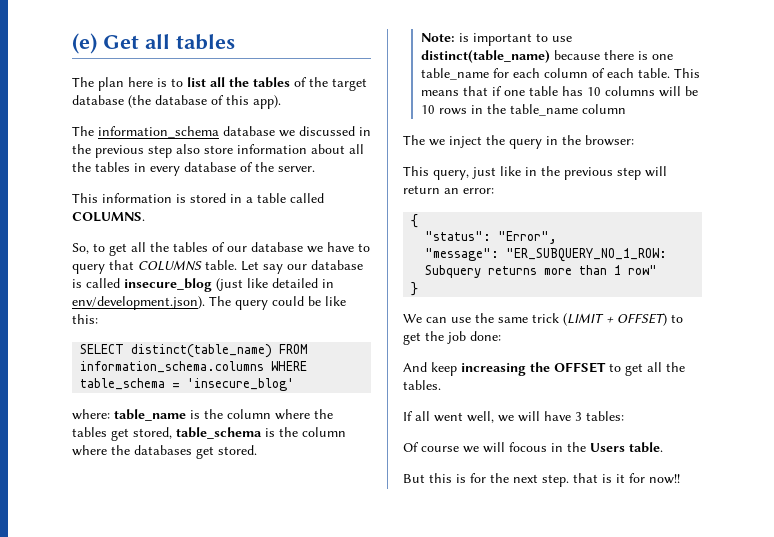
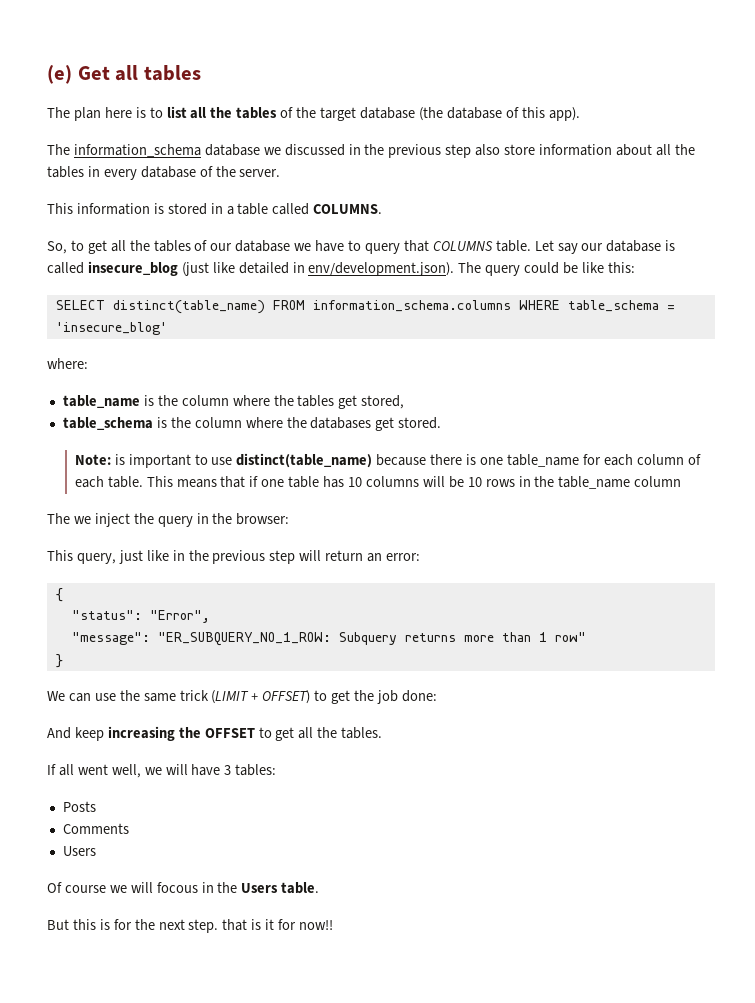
- where: table_name is the column where the tables get stored, table_schema is the column where the databases get stored.
+ where:
+ table_name is the column where the tables get stored,
+ table_schema is the column where the databases get stored.
+ Posts
+ Comments
+ Users

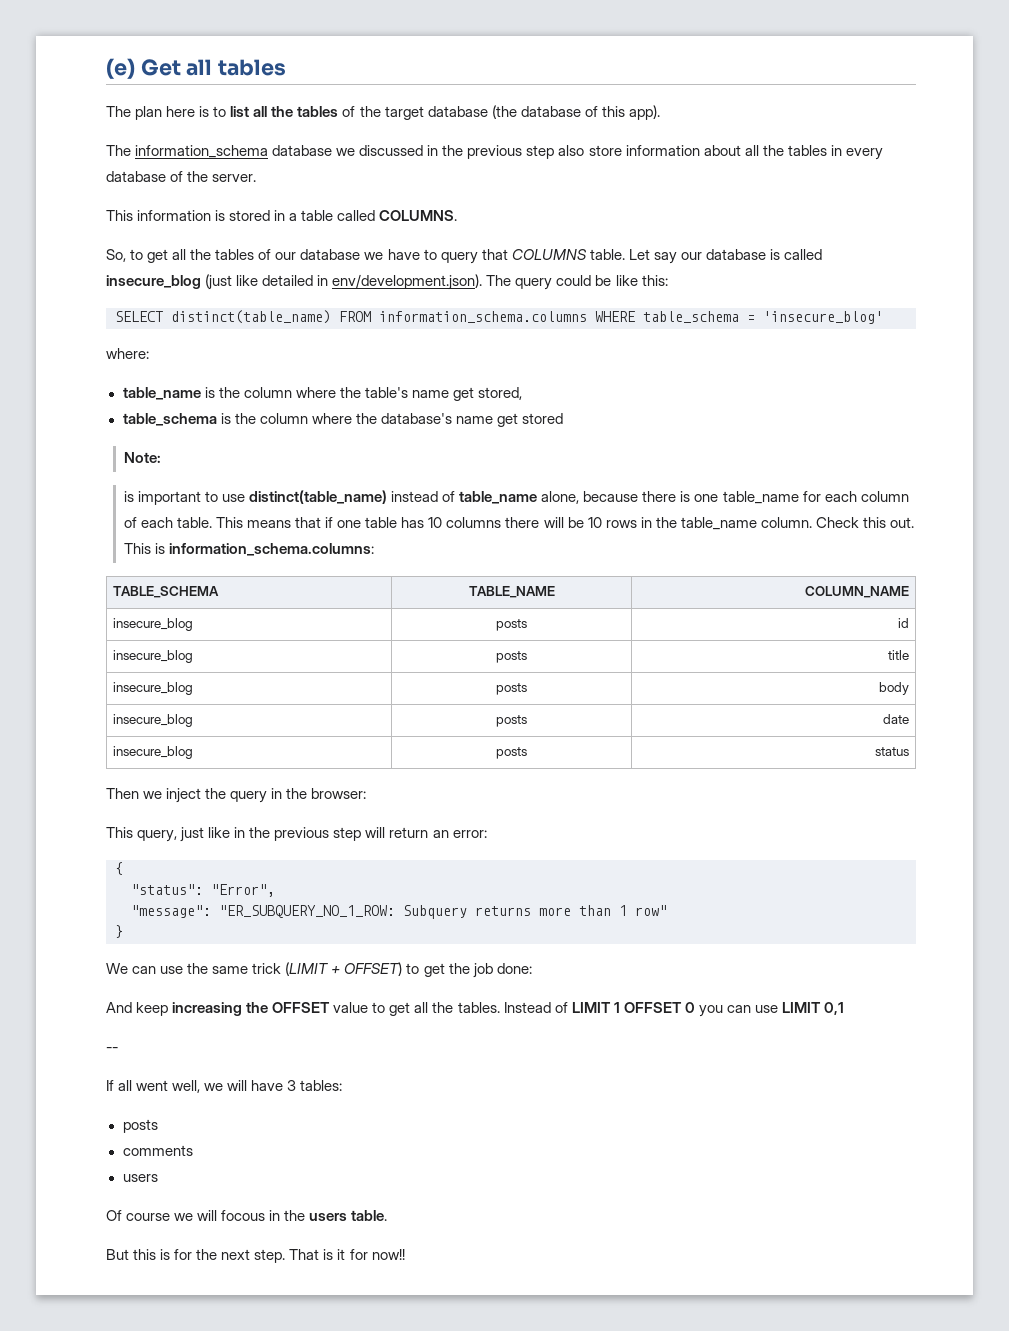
- table_name is the column where the tables get stored,
+ table_name is the column where the table's name get stored,
- table_schema is the column where the databases get stored.
+ table_schema is the column where the database's name get stored
- Note: is important to use distinct(table_name) because there is one table_name for each column of each table.
+ Note:
+ is important to use distinct(table_name) instead of table_name alone, because there is one table_name for each column of each table.
- This means that if one table has 10 columns will be 10 rows in the table_name column
- The we inject the query in the browser:
+ This means that if one table has 10 columns there will be 10 rows in the table_name column. Check this out. This is information_schema.columns:
+ TABLE_SCHEMA | TABLE_NAME | COLUMN_NAME
+ insecure_blog | posts | id
+ insecure_blog | posts | title
+ insecure_blog | posts | body
+ insecure_blog | posts | date
+ insecure_blog | posts | status
+ Then we inject the query in the browser:
- And keep increasing the OFFSET to get all the tables.
+ And keep increasing the OFFSET value to get all the tables. Instead of LIMIT 1 OFFSET 0 you can use LIMIT 0,1
+ --
  If all went well, we will have 3 tables:
- Posts
- Comments
- Users
+ posts
+ comments
+ users
- Of course we will focous in the Users table.
+ Of course we will focous in the users table.
- But this is for the next step. that is it for now!!
+ But this is for the next step. That is it for now!!

